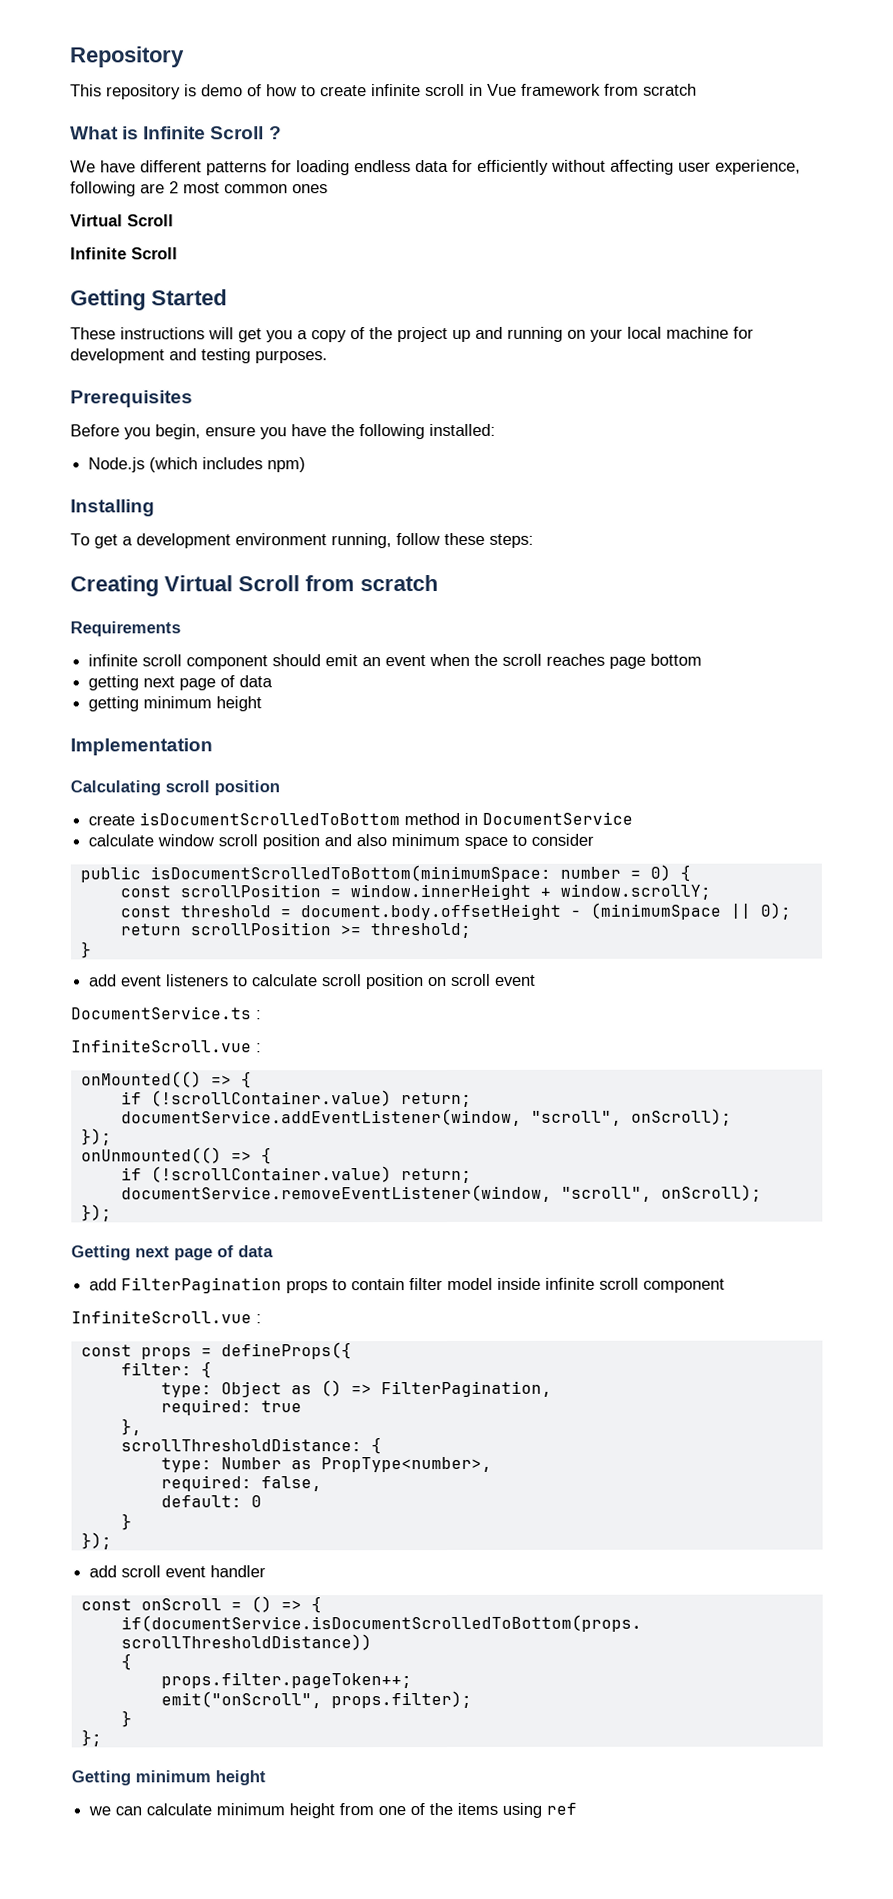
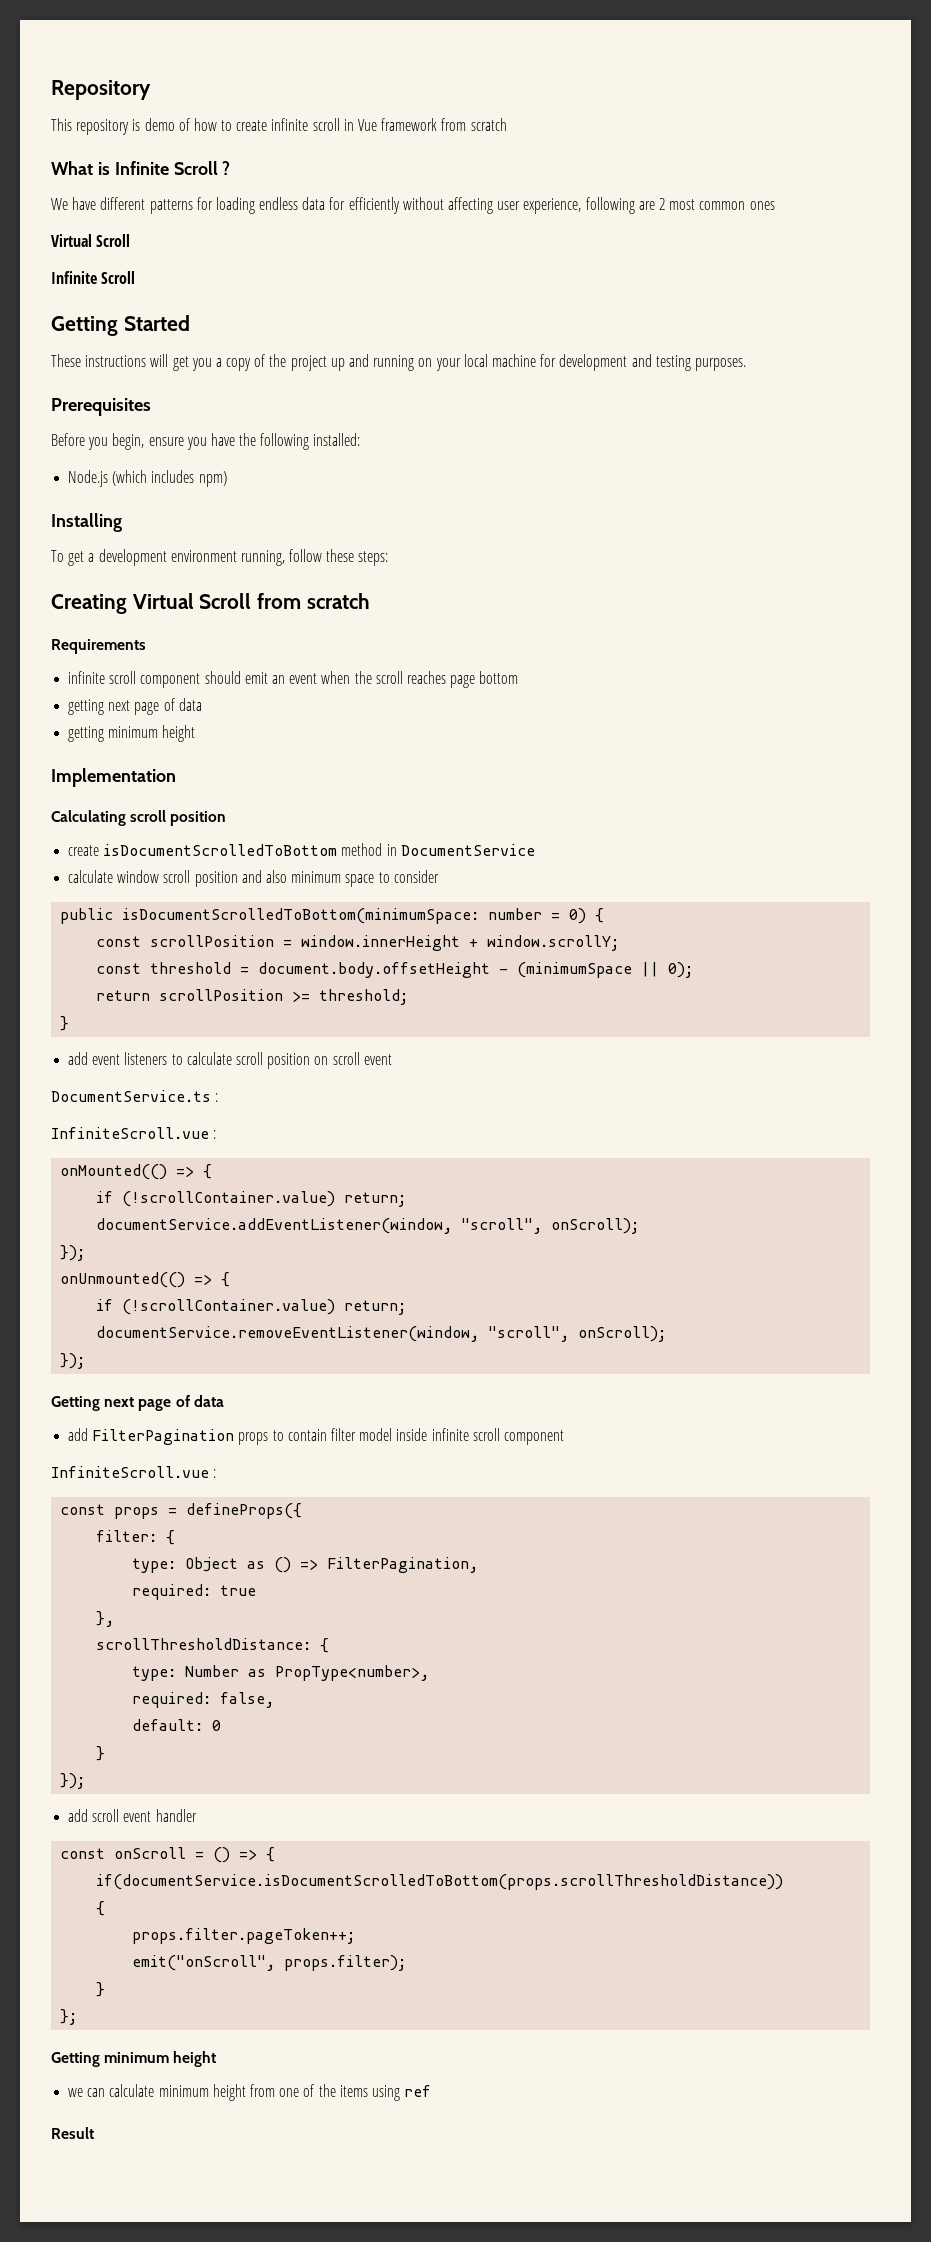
+ Result

